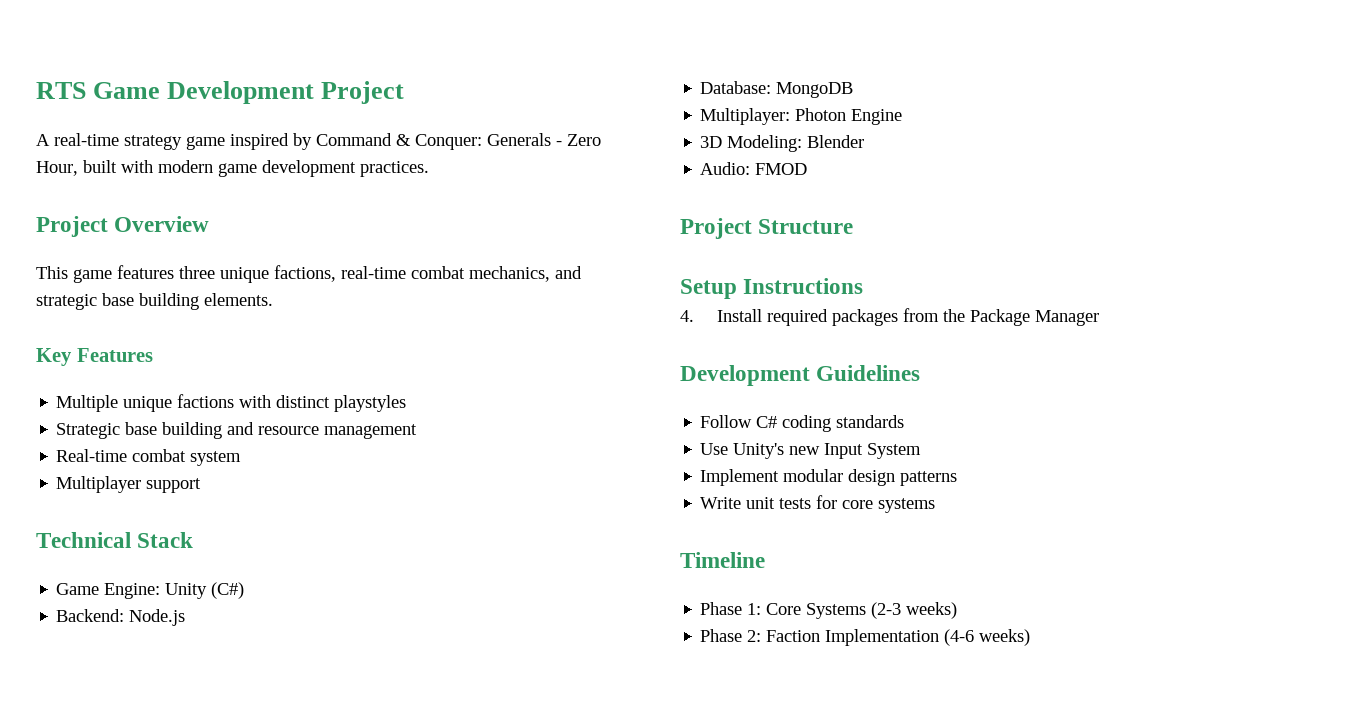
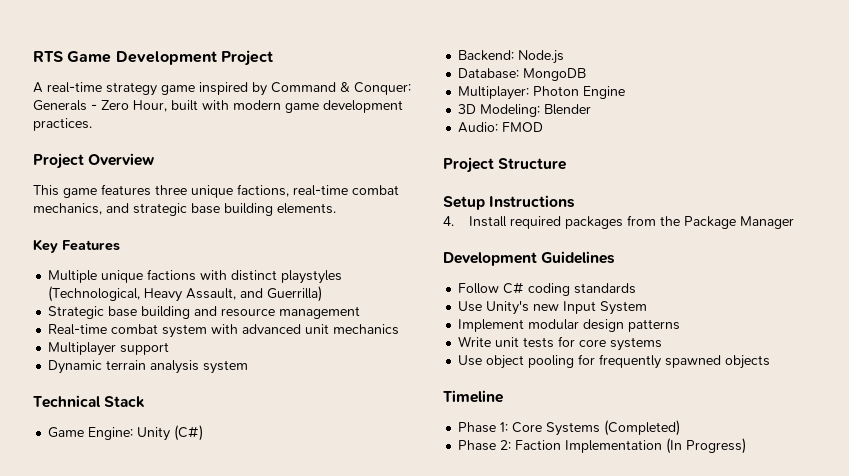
- Multiple unique factions with distinct playstyles
+ Multiple unique factions with distinct playstyles (Technological, Heavy Assault, and Guerrilla)
- Real-time combat system
+ Real-time combat system with advanced unit mechanics
  Multiplayer support
+ Dynamic terrain analysis system
+ Use object pooling for frequently spawned objects
- Phase 1: Core Systems (2-3 weeks)
+ Phase 1: Core Systems (Completed)
- Phase 2: Faction Implementation (4-6 weeks)
+ Phase 2: Faction Implementation (In Progress)

